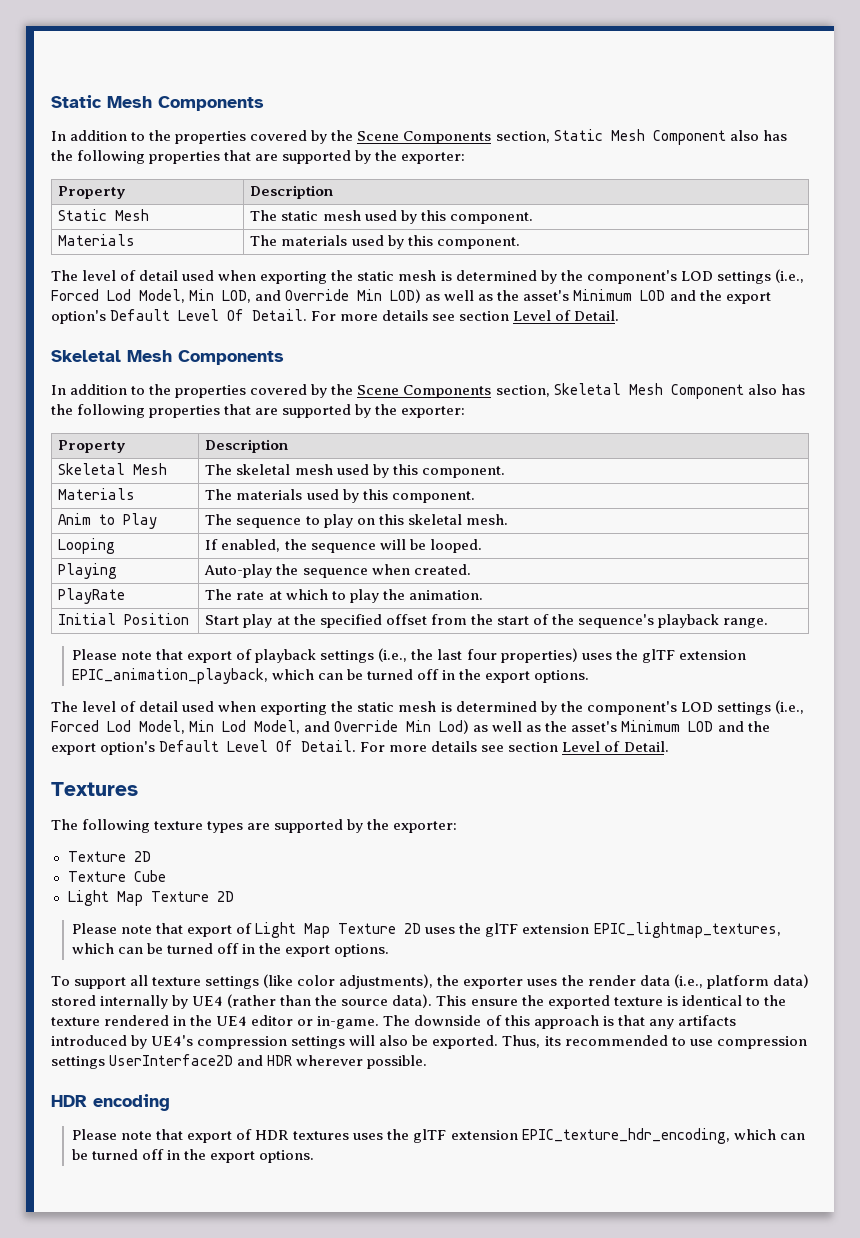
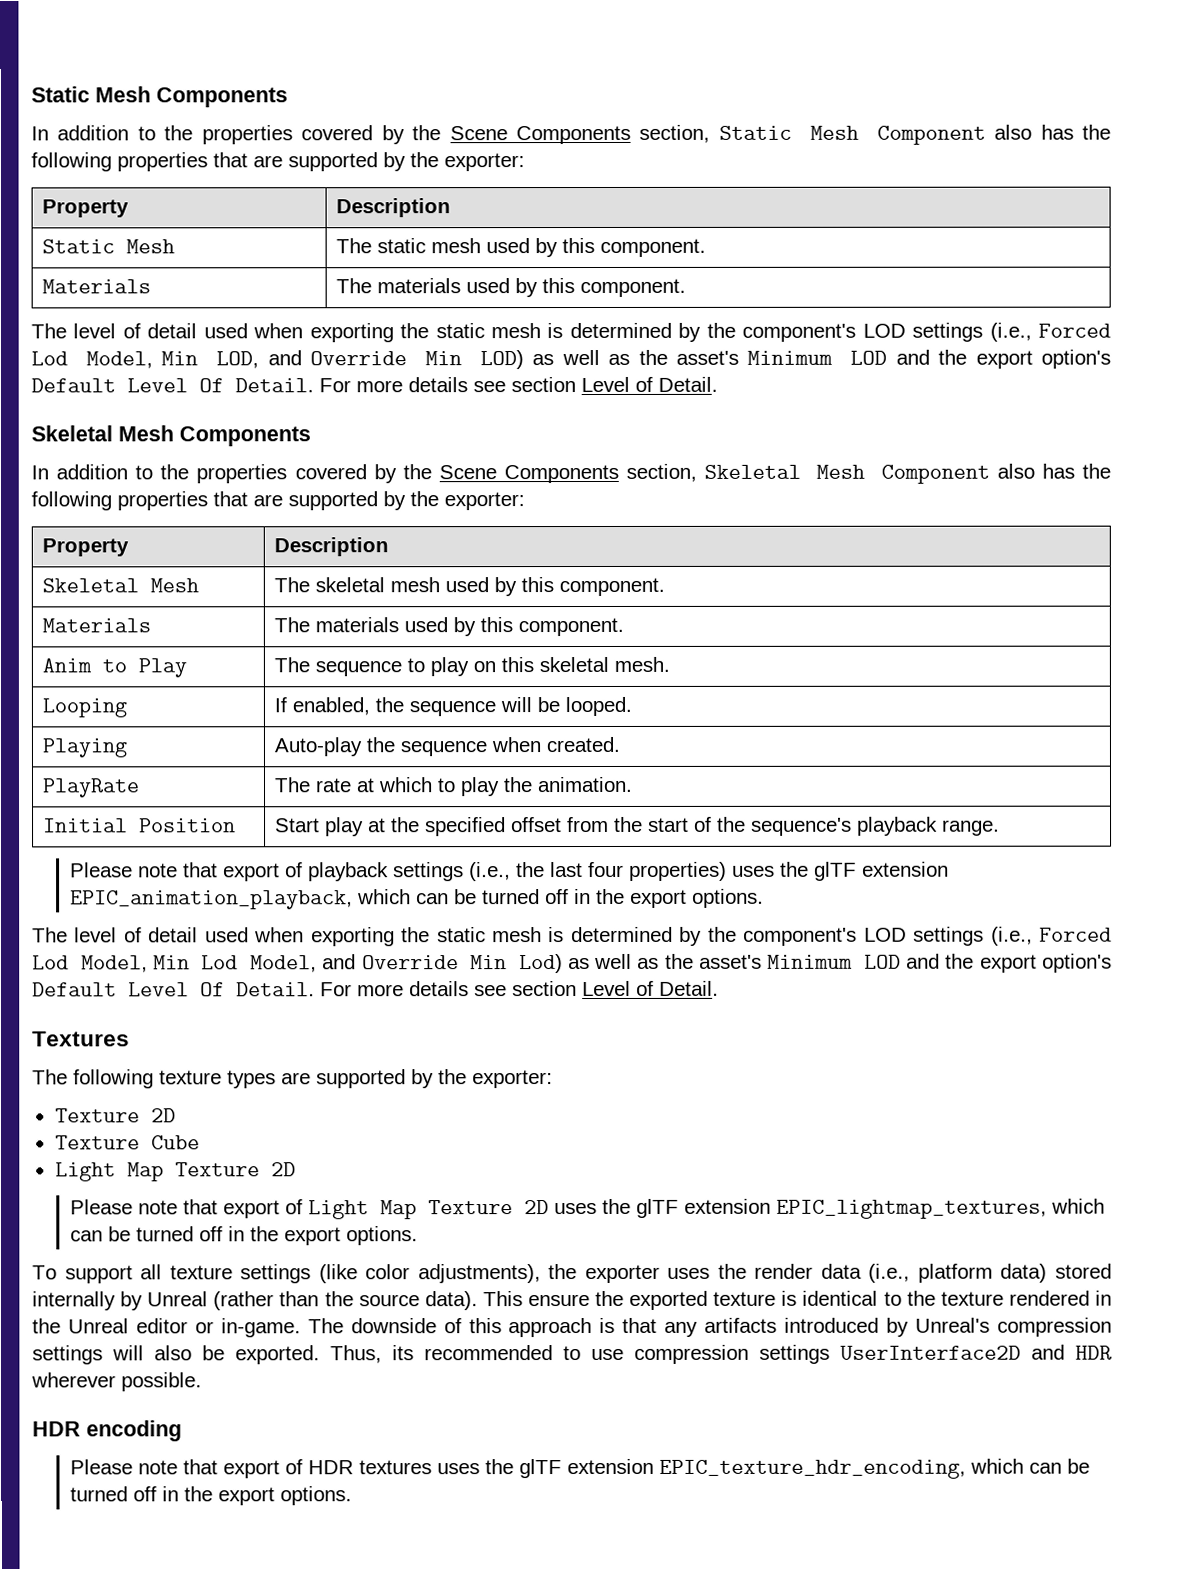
- To support all texture settings (like color adjustments), the exporter uses the render data (i.e., platform data) stored internally by UE4 (rather than the source data).
+ To support all texture settings (like color adjustments), the exporter uses the render data (i.e., platform data) stored internally by Unreal (rather than the source data).
- This ensure the exported texture is identical to the texture rendered in the UE4 editor or in-game.
+ This ensure the exported texture is identical to the texture rendered in the Unreal editor or in-game.
- The downside of this approach is that any artifacts introduced by UE4's compression settings will also be exported.
+ The downside of this approach is that any artifacts introduced by Unreal's compression settings will also be exported.

